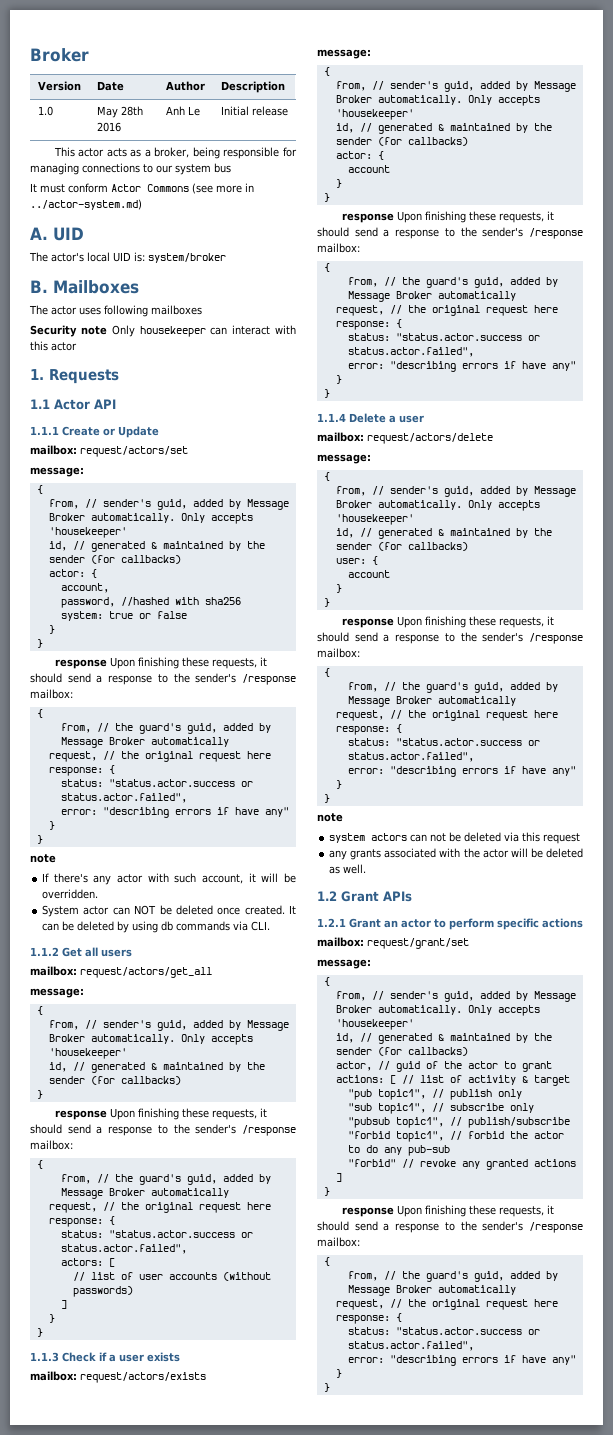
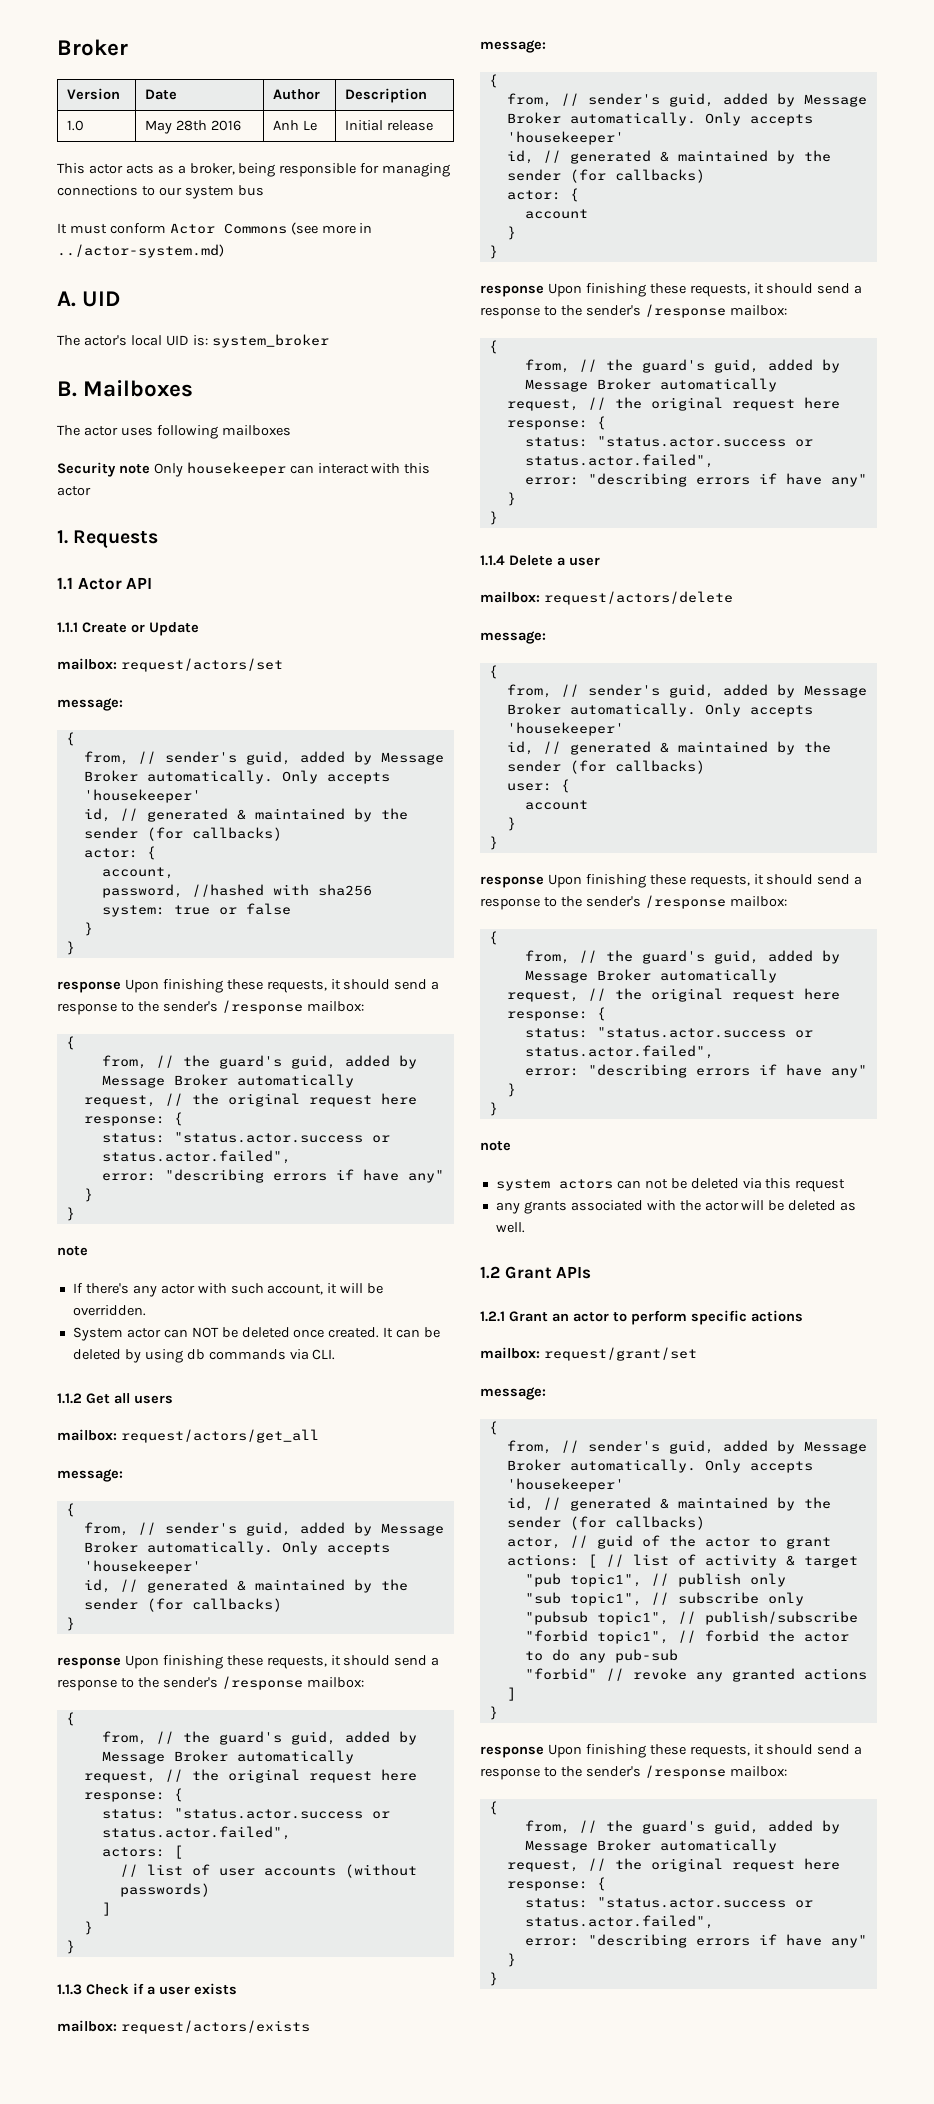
- The actor's local UID is: system/broker
+ The actor's local UID is: system_broker

